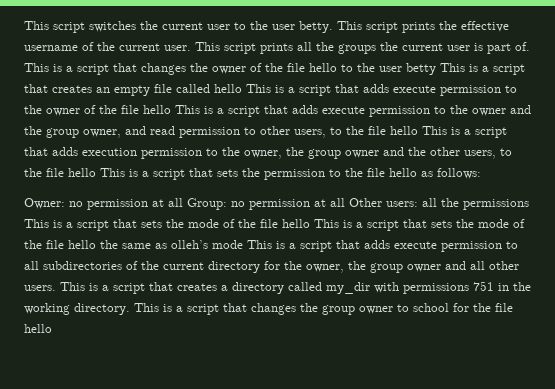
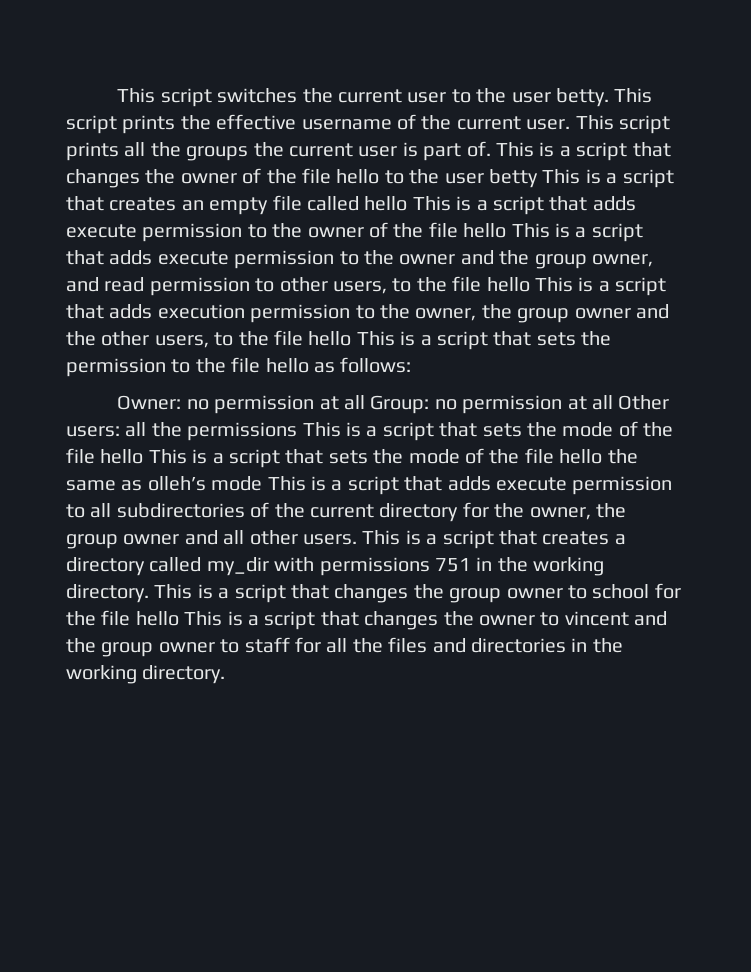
- This is a script that changes the group owner to school for the file hello
+ This is a script that changes the group owner to school for the file hello This is a script that changes the owner to vincent and the group owner to staff for all the files and directories in the working directory.

